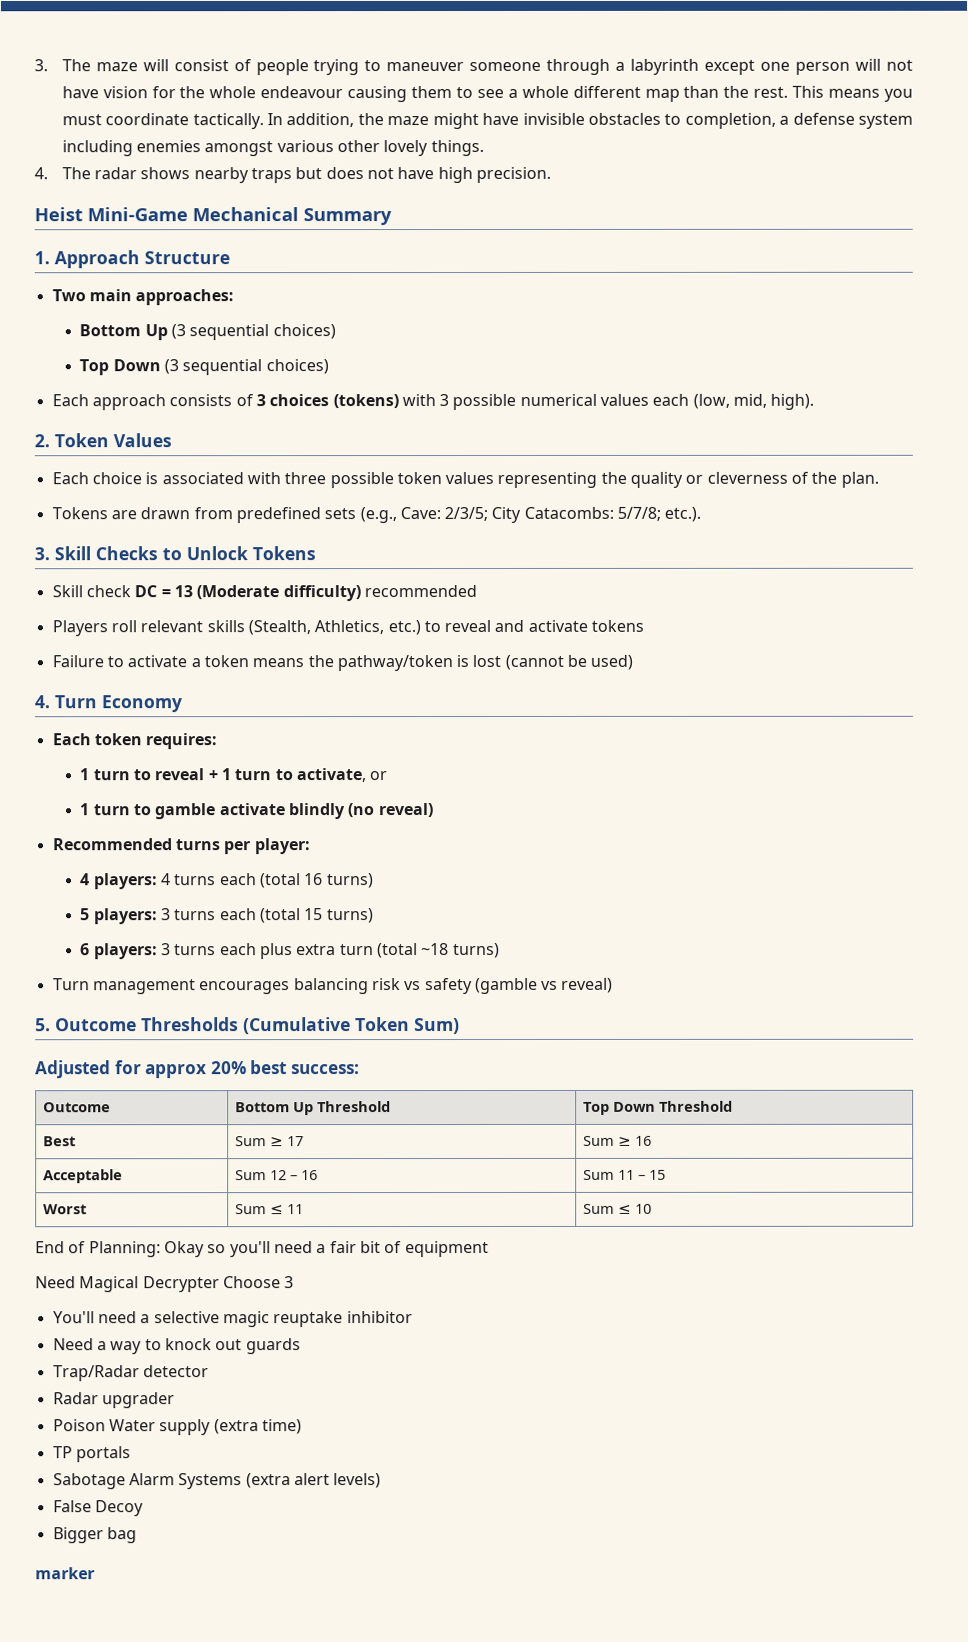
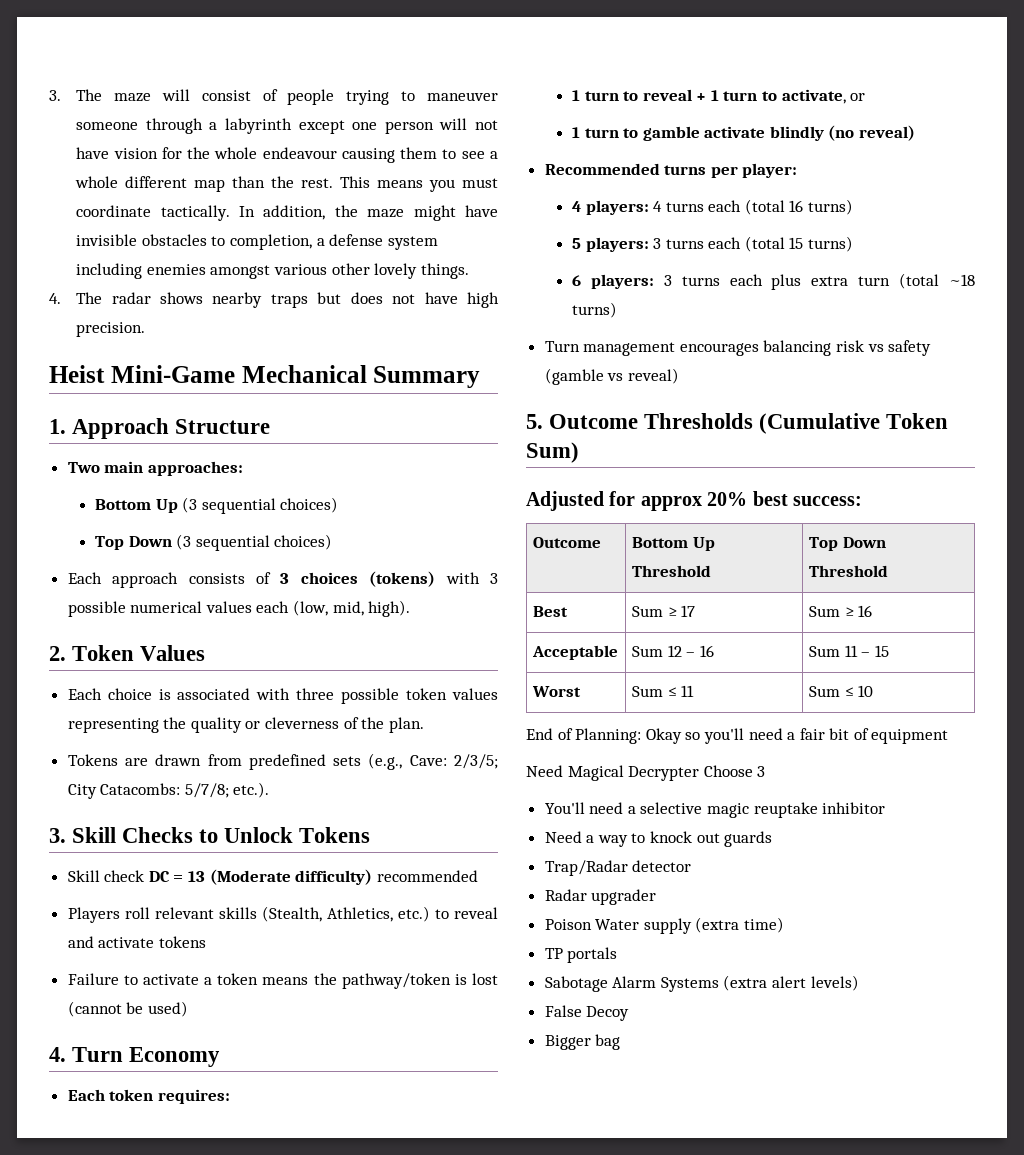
- marker

